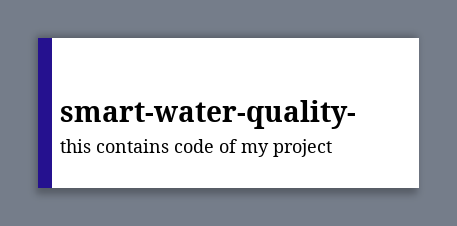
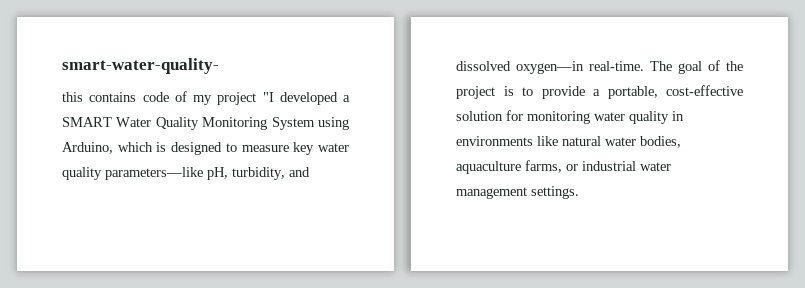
- this contains code of my project
+ this contains code of my project "I developed a SMART Water Quality Monitoring System using Arduino, which is designed to measure key water quality parameters—like pH, turbidity, and dissolved oxygen—in real-time. The goal of the project is to provide a portable, cost-effective solution for monitoring water quality in environments like natural water bodies, aquaculture farms, or industrial water management settings.

